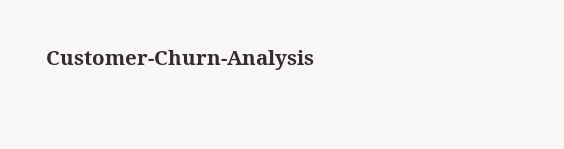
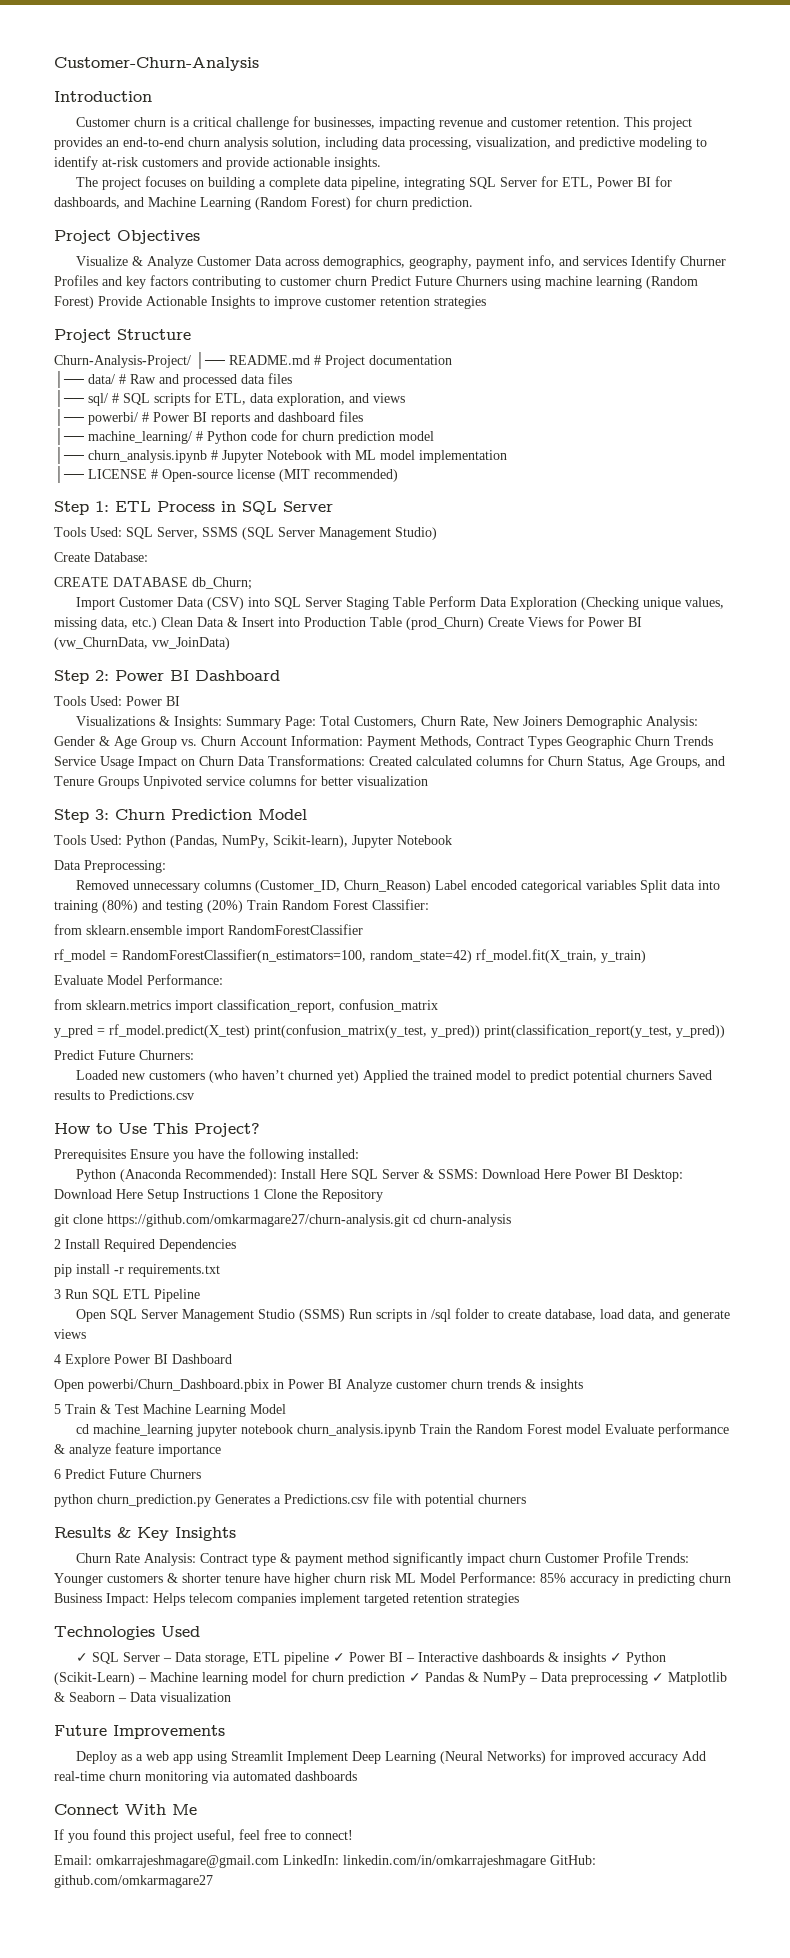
+ Introduction
+ Customer churn is a critical challenge for businesses, impacting revenue and customer retention. This project provides an end-to-end churn analysis solution, including data processing, visualization, and predictive modeling to identify at-risk customers and provide actionable insights.
+ The project focuses on building a complete data pipeline, integrating SQL Server for ETL, Power BI for dashboards, and Machine Learning (Random Forest) for churn prediction.
+ Project Objectives
+ Visualize & Analyze Customer Data across demographics, geography, payment info, and services Identify Churner Profiles and key factors contributing to customer churn Predict Future Churners using machine learning (Random Forest) Provide Actionable Insights to improve customer retention strategies
+ Project Structure
+ Churn-Analysis-Project/ │── README.md # Project documentation
+ │── data/ # Raw and processed data files
+ │── sql/ # SQL scripts for ETL, data exploration, and views
+ │── powerbi/ # Power BI reports and dashboard files
+ │── machine_learning/ # Python code for churn prediction model
+ │── churn_analysis.ipynb # Jupyter Notebook with ML model implementation
+ │── LICENSE # Open-source license (MIT recommended)
+ Step 1: ETL Process in SQL Server
+ Tools Used: SQL Server, SSMS (SQL Server Management Studio)
+ Create Database:
+ CREATE DATABASE db_Churn;
+ Import Customer Data (CSV) into SQL Server Staging Table Perform Data Exploration (Checking unique values, missing data, etc.) Clean Data & Insert into Production Table (prod_Churn) Create Views for Power BI (vw_ChurnData, vw_JoinData)
+ Step 2: Power BI Dashboard
+ Tools Used: Power BI
+ Visualizations & Insights: Summary Page: Total Customers, Churn Rate, New Joiners Demographic Analysis: Gender & Age Group vs. Churn Account Information: Payment Methods, Contract Types Geographic Churn Trends Service Usage Impact on Churn Data Transformations: Created calculated columns for Churn Status, Age Groups, and Tenure Groups Unpivoted service columns for better visualization
+ Step 3: Churn Prediction Model
+ Tools Used: Python (Pandas, NumPy, Scikit-learn), Jupyter Notebook
+ Data Preprocessing:
+ Removed unnecessary columns (Customer_ID, Churn_Reason) Label encoded categorical variables Split data into training (80%) and testing (20%) Train Random Forest Classifier:
+ from sklearn.ensemble import RandomForestClassifier
+ rf_model = RandomForestClassifier(n_estimators=100, random_state=42) rf_model.fit(X_train, y_train)
+ Evaluate Model Performance:
+ from sklearn.metrics import classification_report, confusion_matrix
+ y_pred = rf_model.predict(X_test) print(confusion_matrix(y_test, y_pred)) print(classification_report(y_test, y_pred))
+ Predict Future Churners:
+ Loaded new customers (who haven’t churned yet) Applied the trained model to predict potential churners Saved results to Predictions.csv
+ How to Use This Project?
+ Prerequisites Ensure you have the following installed:
+ Python (Anaconda Recommended): Install Here SQL Server & SSMS: Download Here Power BI Desktop: Download Here Setup Instructions 1 Clone the Repository
+ git clone https://github.com/omkarmagare27/churn-analysis.git cd churn-analysis
+ 2 Install Required Dependencies
+ pip install -r requirements.txt
+ 3 Run SQL ETL Pipeline
+ Open SQL Server Management Studio (SSMS) Run scripts in /sql folder to create database, load data, and generate views
+ 4 Explore Power BI Dashboard
+ Open powerbi/Churn_Dashboard.pbix in Power BI Analyze customer churn trends & insights
+ 5 Train & Test Machine Learning Model
+ cd machine_learning jupyter notebook churn_analysis.ipynb Train the Random Forest model Evaluate performance & analyze feature importance
+ 6 Predict Future Churners
+ python churn_prediction.py Generates a Predictions.csv file with potential churners
+ Results & Key Insights
+ Churn Rate Analysis: Contract type & payment method significantly impact churn Customer Profile Trends: Younger customers & shorter tenure have higher churn risk ML Model Performance: 85% accuracy in predicting churn Business Impact: Helps telecom companies implement targeted retention strategies
+ Technologies Used
+ ✓ SQL Server – Data storage, ETL pipeline ✓ Power BI – Interactive dashboards & insights ✓ Python (Scikit-Learn) – Machine learning model for churn prediction ✓ Pandas & NumPy – Data preprocessing ✓ Matplotlib & Seaborn – Data visualization
+ Future Improvements
+ Deploy as a web app using Streamlit Implement Deep Learning (Neural Networks) for improved accuracy Add real-time churn monitoring via automated dashboards
+ Connect With Me
+ If you found this project useful, feel free to connect!
+ Email: omkarrajeshmagare@gmail.com LinkedIn: linkedin.com/in/omkarrajeshmagare GitHub: github.com/omkarmagare27

